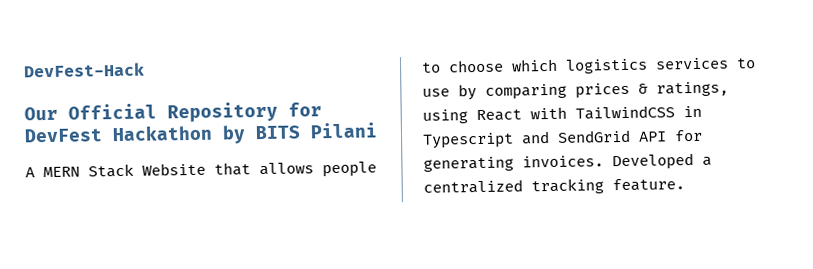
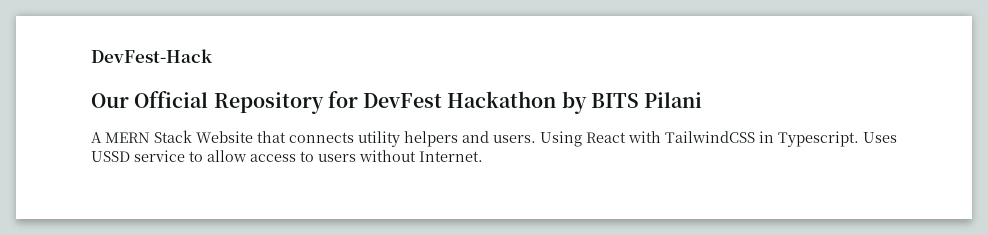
- A MERN Stack Website that allows people to choose which logistics services to use by comparing prices & ratings, using React with TailwindCSS in Typescript and SendGrid API for generating invoices. Developed a centralized tracking feature.
+ A MERN Stack Website that connects utility helpers and users. Using React with TailwindCSS in Typescript. Uses USSD service to allow access to users without Internet.

